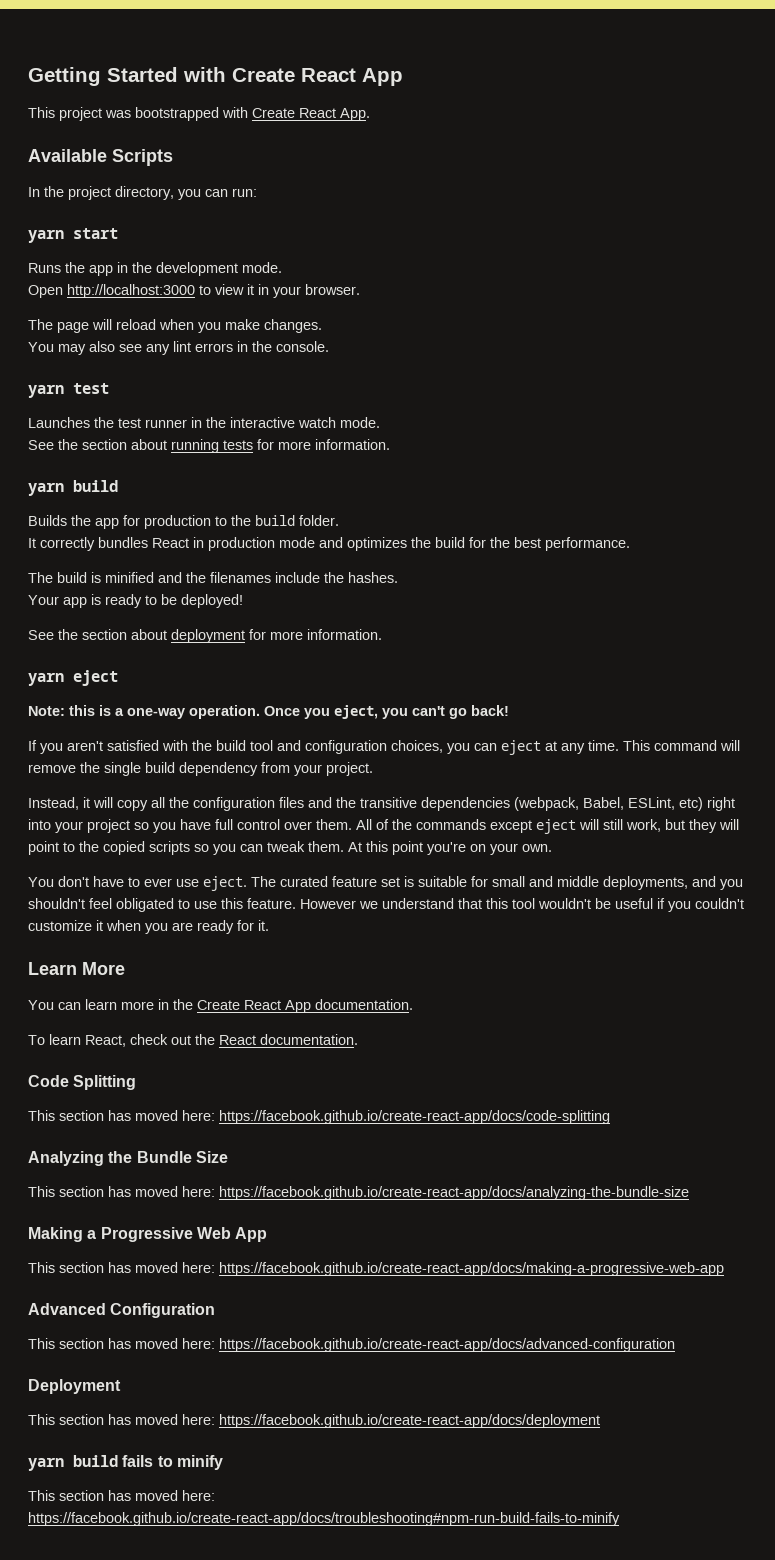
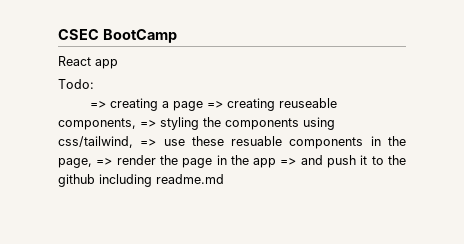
- Getting Started with Create React App
- This project was bootstrapped with Create React App.
- Available Scripts
- In the project directory, you can run:
- yarn start
- Runs the app in the development mode.
- Open http://localhost:3000 to view it in your browser.
- The page will reload when you make changes.
- You may also see any lint errors in the console.
- yarn test
- Launches the test runner in the interactive watch mode.
- See the section about running tests for more information.
- yarn build
- Builds the app for production to the build folder.
- It correctly bundles React in production mode and optimizes the build for the best performance.
- The build is minified and the filenames include the hashes.
- Your app is ready to be deployed!
- See the section about deployment for more information.
- yarn eject
- Note: this is a one-way operation. Once you eject, you can't go back!
- If you aren't satisfied with the build tool and configuration choices, you can eject at any time. This command will remove the single build dependency from your project.
- Instead, it will copy all the configuration files and the transitive dependencies (webpack, Babel, ESLint, etc) right into your project so you have full control over them. All of the commands except eject will still work, but they will point to the copied scripts so you can tweak them. At this point you're on your own.
- You don't have to ever use eject. The curated feature set is suitable for small and middle deployments, and you shouldn't feel obligated to use this feature. However we understand that this tool wouldn't be useful if you couldn't customize it when you are ready for it.
- Learn More
- You can learn more in the Create React App documentation.
- To learn React, check out the React documentation.
- Code Splitting
- This section has moved here: https://facebook.github.io/create-react-app/docs/code-splitting
- Analyzing the Bundle Size
- This section has moved here: https://facebook.github.io/create-react-app/docs/analyzing-the-bundle-size
- Making a Progressive Web App
- This section has moved here: https://facebook.github.io/create-react-app/docs/making-a-progressive-web-app
- Advanced Configuration
- This section has moved here: https://facebook.github.io/create-react-app/docs/advanced-configuration
- Deployment
- This section has moved here: https://facebook.github.io/create-react-app/docs/deployment
- yarn build fails to minify
- This section has moved here: https://facebook.github.io/create-react-app/docs/troubleshooting#npm-run-build-fails-to-minify
+ CSEC BootCamp
+ React app
+ Todo:
+ => creating a page => creating reuseable components, => styling the components using css/tailwind, => use these resuable components in the page, => render the page in the app => and push it to the github including readme.md

